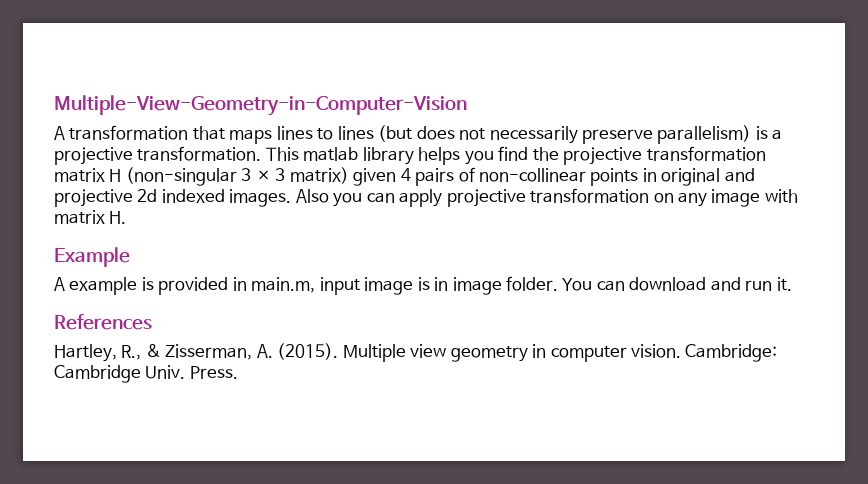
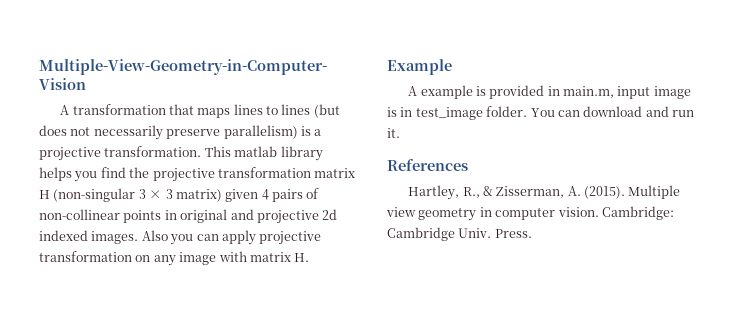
- A example is provided in main.m, input image is in image folder.
+ A example is provided in main.m, input image is in test_image folder.

